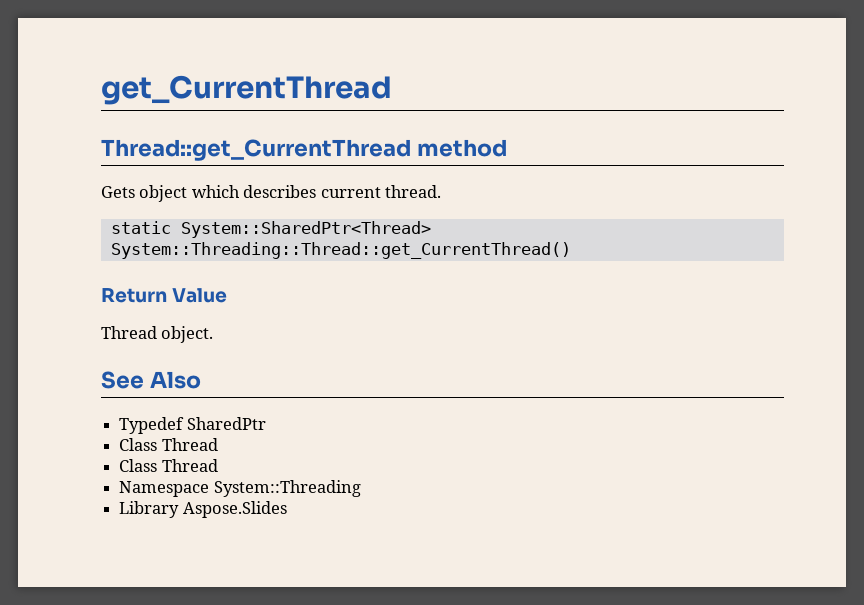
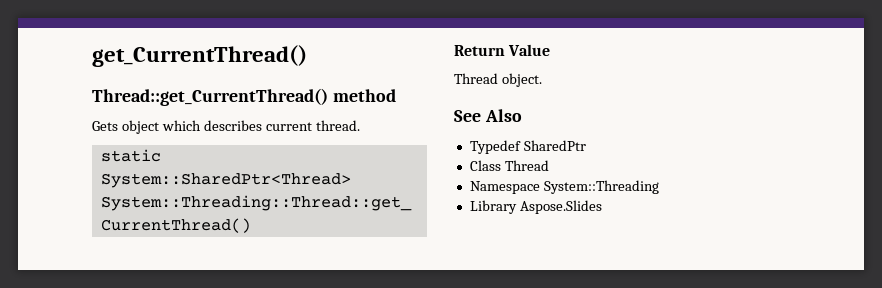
- get_CurrentThread
- Thread::get_CurrentThread method
+ get_CurrentThread()
+ Thread::get_CurrentThread() method
  Typedef SharedPtr
- Class Thread

